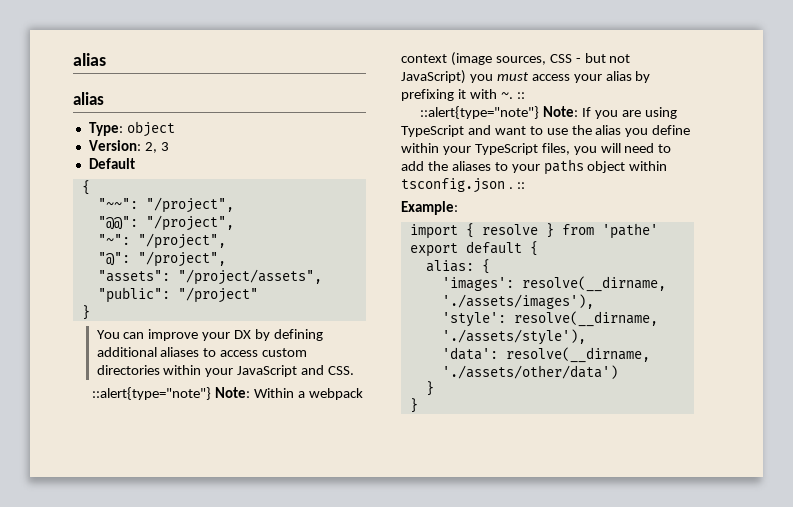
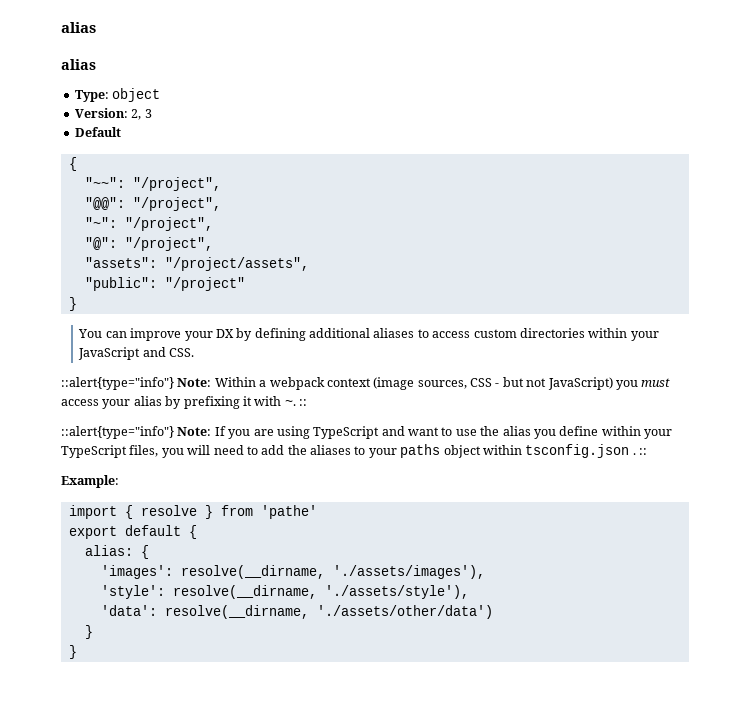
- ::alert{type="note"} Note: Within a webpack context (image sources, CSS - but not JavaScript) you must access your alias by prefixing it with ~. ::
+ ::alert{type="info"} Note: Within a webpack context (image sources, CSS - but not JavaScript) you must access your alias by prefixing it with ~. ::
- ::alert{type="note"} Note: If you are using TypeScript and want to use the alias you define within your TypeScript files, you will need to add the aliases to your paths object within tsconfig.json . ::
+ ::alert{type="info"} Note: If you are using TypeScript and want to use the alias you define within your TypeScript files, you will need to add the aliases to your paths object within tsconfig.json . ::

